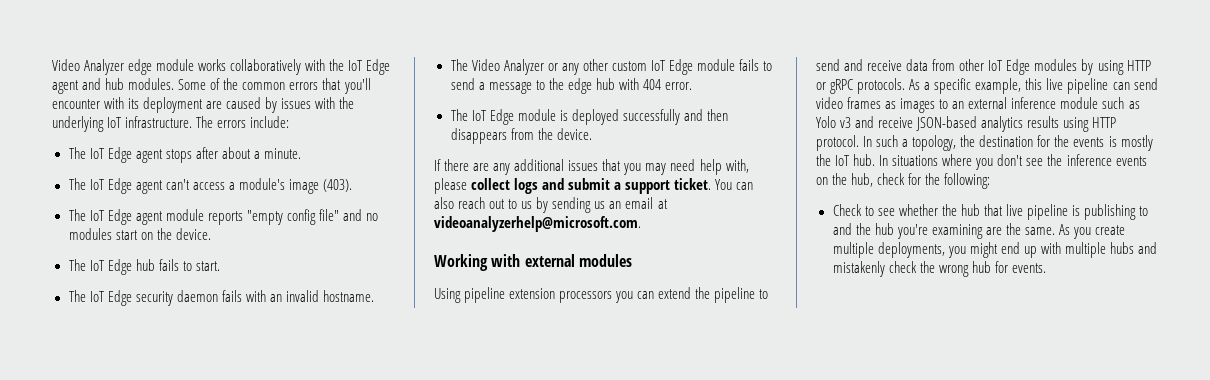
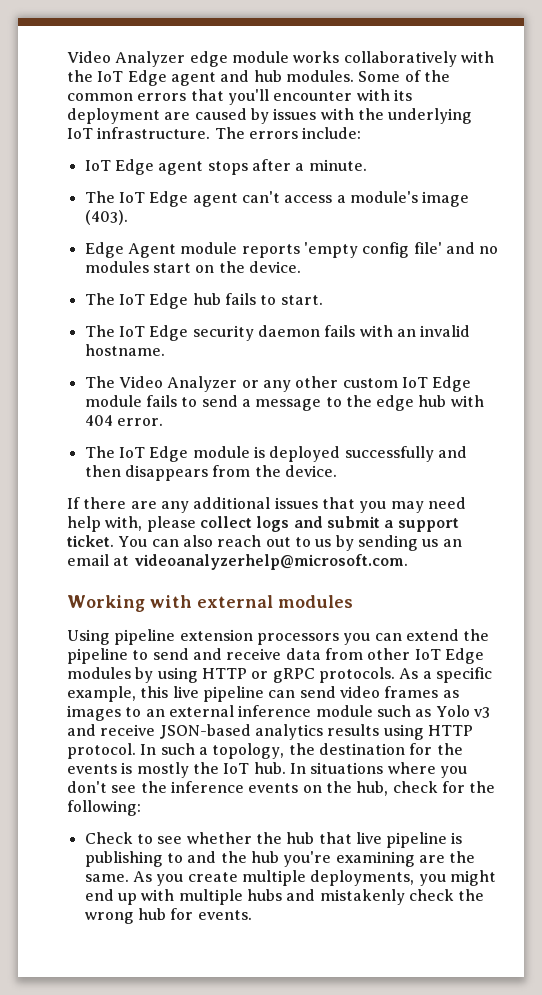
- The IoT Edge agent stops after about a minute.
+ IoT Edge agent stops after a minute.
- The IoT Edge agent module reports "empty config file" and no modules start on the device.
+ Edge Agent module reports 'empty config file' and no modules start on the device.

